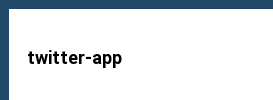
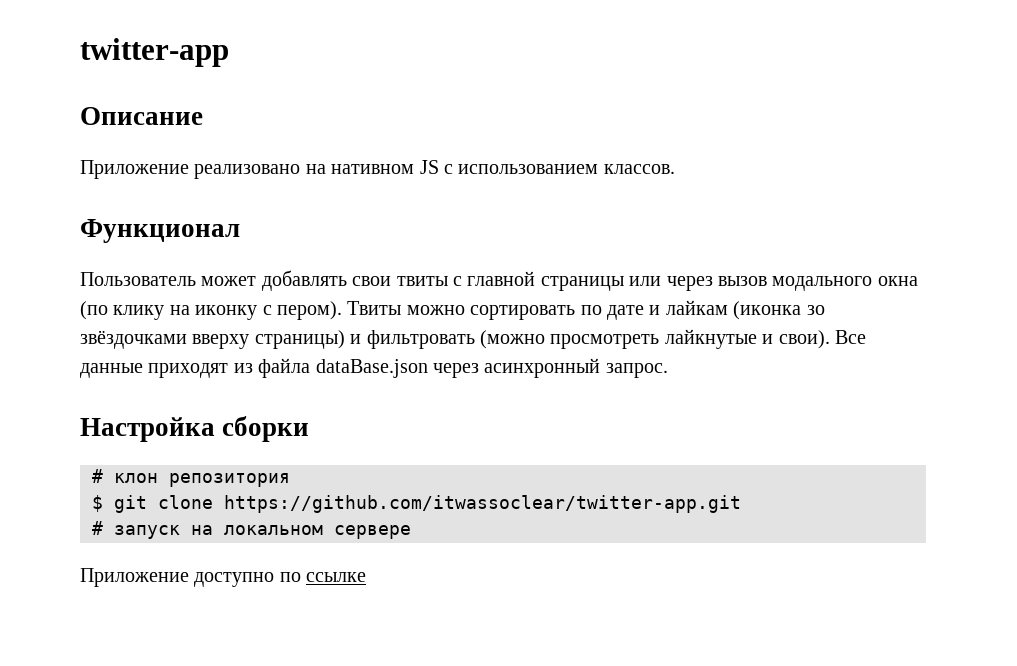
+ Описание
+ Приложение реализовано на нативном JS с использованием классов.
+ Функционал
+ Пользователь может добавлять свои твиты с главной страницы или через вызов модального окна (по клику на иконку с пером). Твиты можно сортировать по дате и лайкам (иконка зо звёздочками вверху страницы) и фильтровать (можно просмотреть лайкнутые и свои). Все данные приходят из файла dataBase.json через асинхронный запрос.
+ Настройка сборки
+ # клон репозитория
+ $ git clone https://github.com/itwassoclear/twitter-app.git
+ # запуск на локальном сервере
+ Приложение доступно по ссылке

